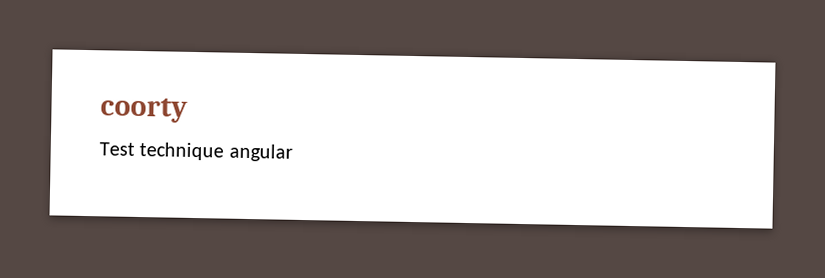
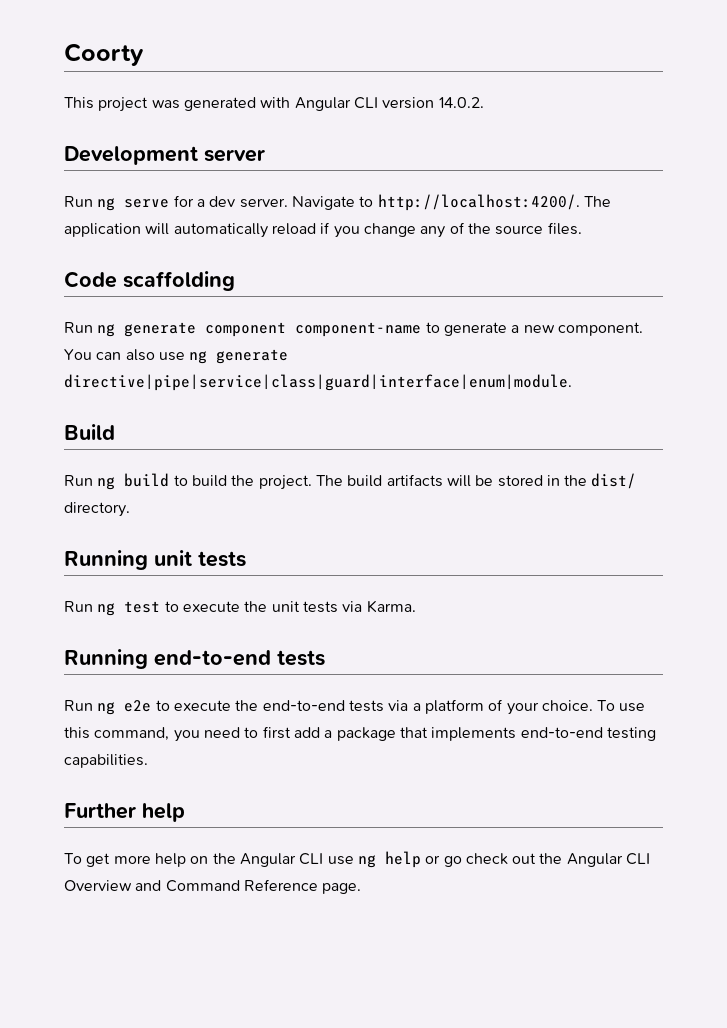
- coorty
- Test technique angular
+ Coorty
+ This project was generated with Angular CLI version 14.0.2.
+ Development server
+ Run ng serve for a dev server. Navigate to http://localhost:4200/. The application will automatically reload if you change any of the source files.
+ Code scaffolding
+ Run ng generate component component-name to generate a new component. You can also use ng generate directive|pipe|service|class|guard|interface|enum|module.
+ Build
+ Run ng build to build the project. The build artifacts will be stored in the dist/ directory.
+ Running unit tests
+ Run ng test to execute the unit tests via Karma.
+ Running end-to-end tests
+ Run ng e2e to execute the end-to-end tests via a platform of your choice. To use this command, you need to first add a package that implements end-to-end testing capabilities.
+ Further help
+ To get more help on the Angular CLI use ng help or go check out the Angular CLI Overview and Command Reference page.

